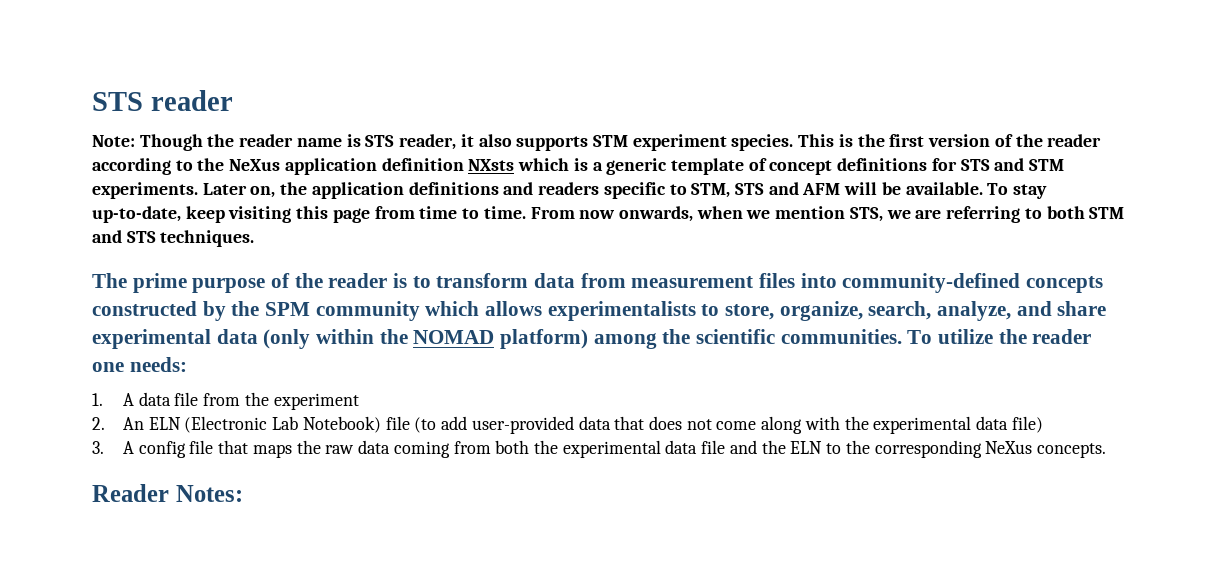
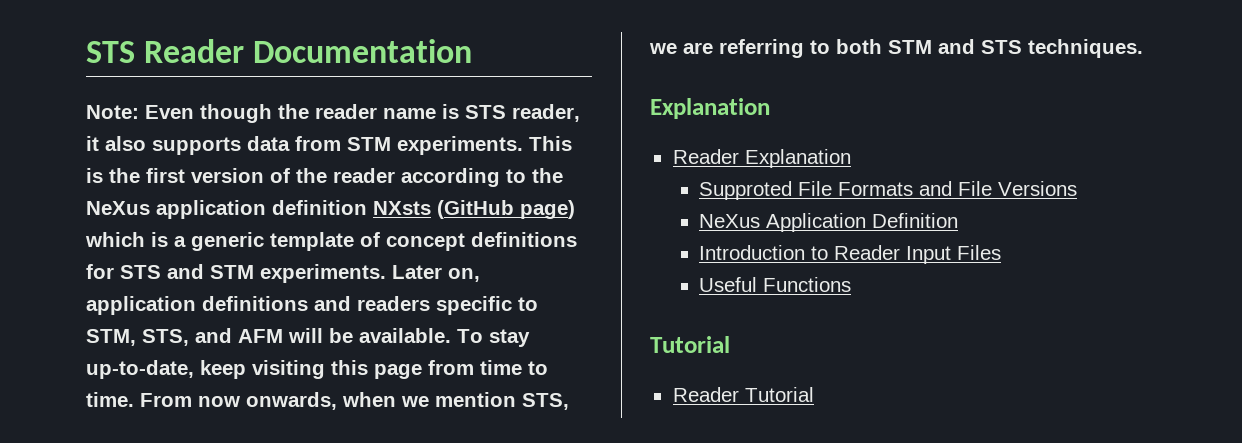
- STS reader
+ STS Reader Documentation
- Note: Though the reader name is STS reader, it also supports STM experiment species.
+ Note: Even though the reader name is STS reader, it also supports data from STM experiments.
- This is the first version of the reader according to the NeXus application definition NXsts which is a generic template of concept definitions for STS and STM experiments.
+ This is the first version of the reader according to the NeXus application definition NXsts (GitHub page) which is a generic template of concept definitions for STS and STM experiments.
- Later on, the application definitions and readers specific to STM, STS and AFM will be available.
+ Later on, application definitions and readers specific to STM, STS, and AFM will be available.
  From now onwards, when we mention STS, we are referring to both STM and STS techniques.
- The prime purpose of the reader is to transform data from measurement files into community-defined concepts constructed by the SPM community which allows experimentalists to store, organize, search, analyze, and share experimental data (only within the NOMAD platform) among the scientific communities. To utilize the reader one needs:
- 1. A data file from the experiment
- 2. An ELN (Electronic Lab Notebook) file (to add user-provided data that does not come along with the experimental data file)
- 3. A config file that maps the raw data coming from both the experimental data file and the ELN to the corresponding NeXus concepts.
- Reader Notes:
+ Explanation
+ Reader Explanation
+ Supproted File Formats and File Versions
+ NeXus Application Definition
+ Introduction to Reader Input Files
+ Useful Functions
+ Tutorial
+ Reader Tutorial

